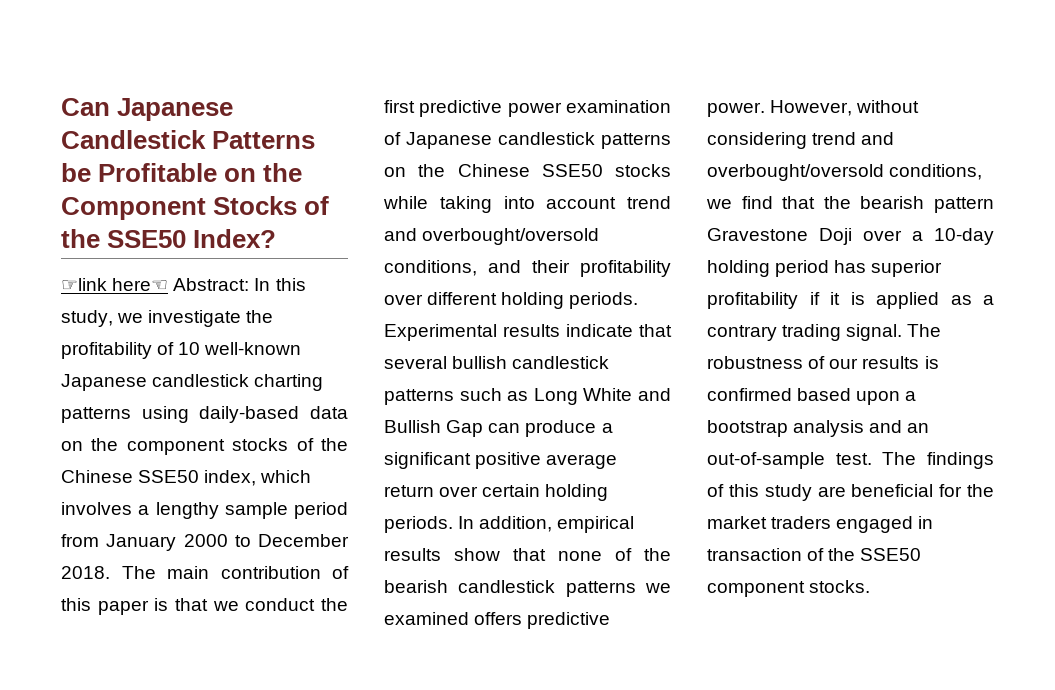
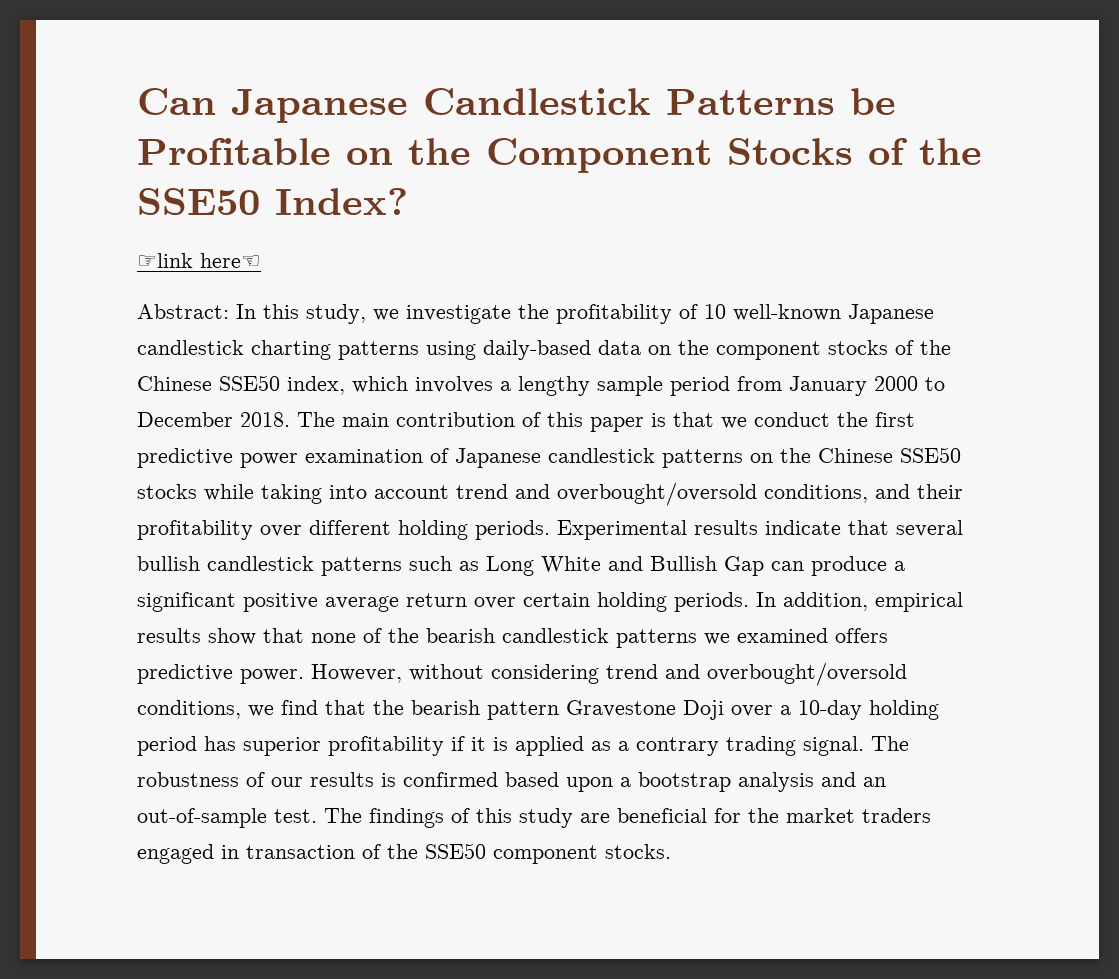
- ☞link here☜ Abstract: In this study, we investigate the profitability of 10 well-known Japanese candlestick charting patterns using daily-based data on the component stocks of the Chinese SSE50 index, which involves a lengthy sample period from January 2000 to December 2018.
+ ☞link here☜
+ Abstract: In this study, we investigate the profitability of 10 well-known Japanese candlestick charting patterns using daily-based data on the component stocks of the Chinese SSE50 index, which involves a lengthy sample period from January 2000 to December 2018.

